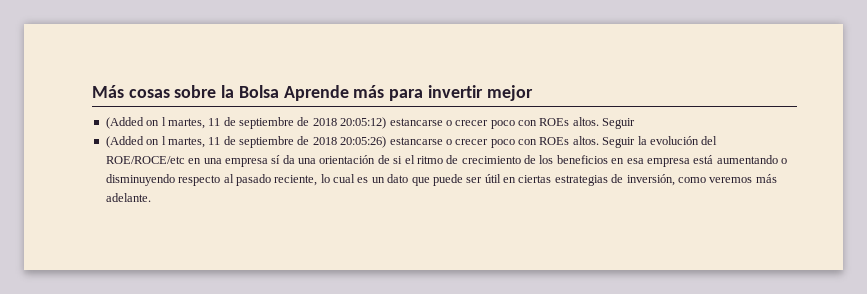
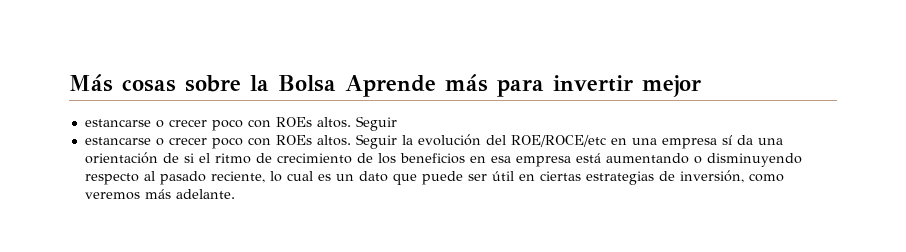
  Más cosas sobre la Bolsa Aprende más para invertir mejor
- (Added on l martes, 11 de septiembre de 2018 20:05:12) estancarse o crecer poco con ROEs altos. Seguir
- (Added on l martes, 11 de septiembre de 2018 20:05:26) estancarse o crecer poco con ROEs altos.
+ estancarse o crecer poco con ROEs altos. Seguir
+ estancarse o crecer poco con ROEs altos.

